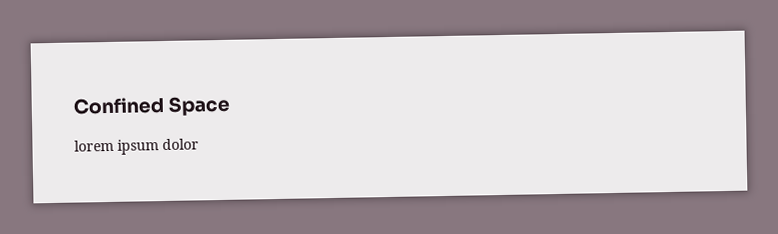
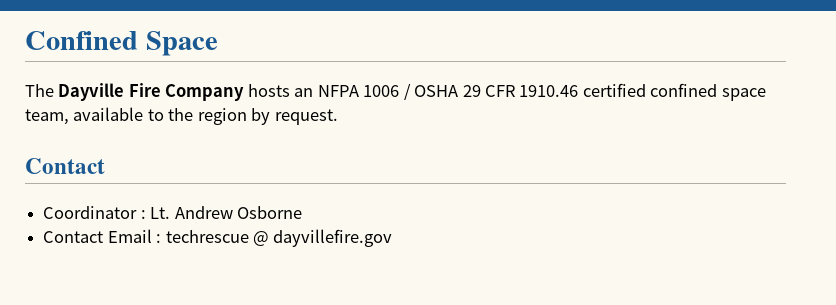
- lorem ipsum dolor
+ The Dayville Fire Company hosts an NFPA 1006 / OSHA 29 CFR 1910.46 certified confined space team, available to the region by request.
+ Contact
+ Coordinator : Lt. Andrew Osborne
+ Contact Email : techrescue @ dayvillefire.gov

